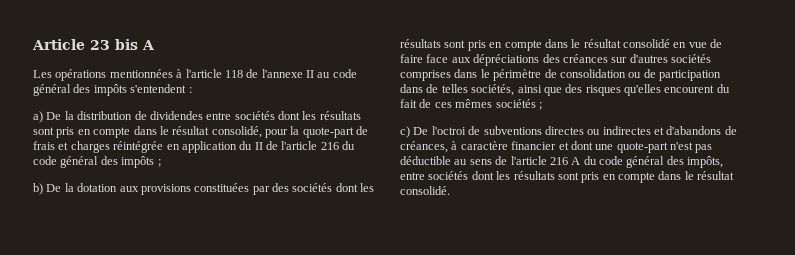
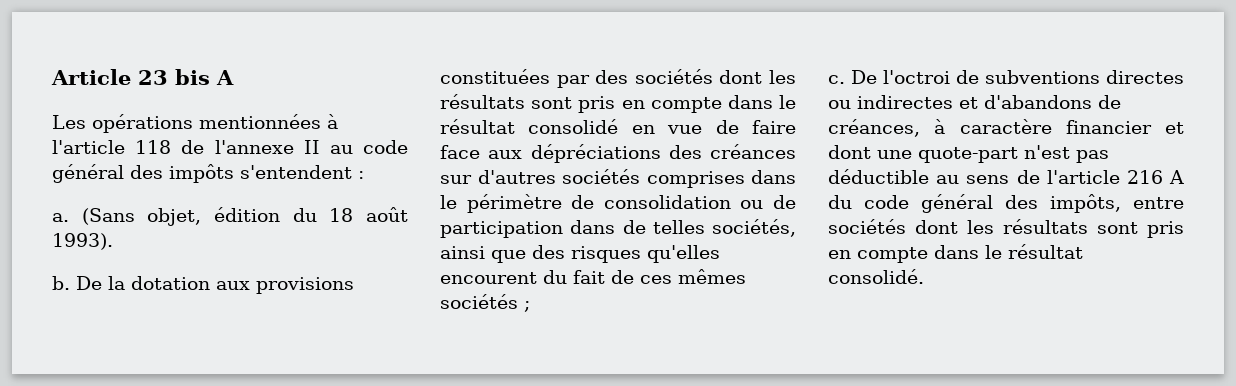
- a) De la distribution de dividendes entre sociétés dont les résultats sont pris en compte dans le résultat consolidé, pour la quote-part de frais et charges réintégrée en application du II de l'article 216 du code général des impôts ;
- b) De la dotation aux provisions constituées par des sociétés dont les résultats sont pris en compte dans le résultat consolidé en vue de faire face aux dépréciations des créances sur d'autres sociétés comprises dans le périmètre de consolidation ou de participation dans de telles sociétés, ainsi que des risques qu'elles encourent du fait de ces mêmes sociétés ;
+ a. (Sans objet, édition du 18 août 1993).
+ b. De la dotation aux provisions constituées par des sociétés dont les résultats sont pris en compte dans le résultat consolidé en vue de faire face aux dépréciations des créances sur d'autres sociétés comprises dans le périmètre de consolidation ou de participation dans de telles sociétés, ainsi que des risques qu'elles encourent du fait de ces mêmes sociétés ;
- c) De l'octroi de subventions directes ou indirectes et d'abandons de créances, à caractère financier et dont une quote-part n'est pas déductible au sens de l'article 216 A du code général des impôts, entre sociétés dont les résultats sont pris en compte dans le résultat consolidé.
+ c. De l'octroi de subventions directes ou indirectes et d'abandons de créances, à caractère financier et dont une quote-part n'est pas déductible au sens de l'article 216 A du code général des impôts, entre sociétés dont les résultats sont pris en compte dans le résultat consolidé.

